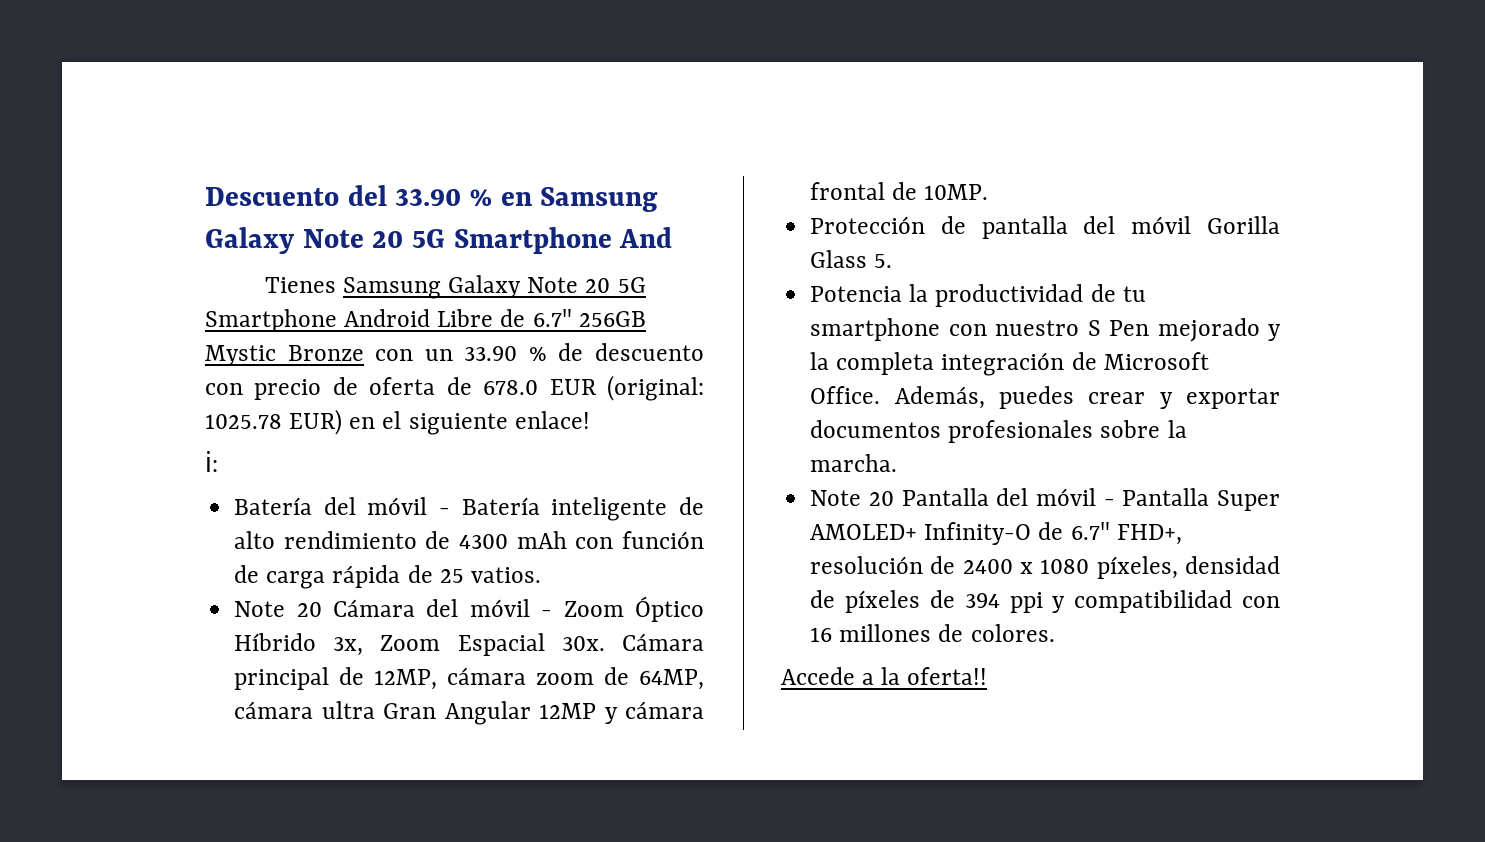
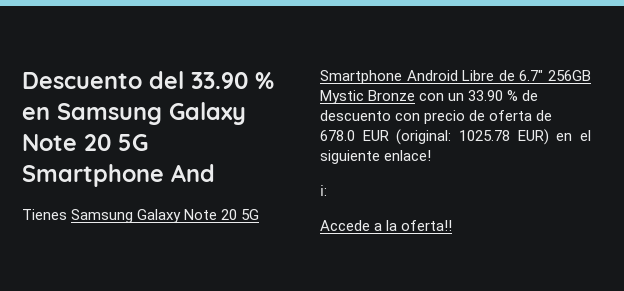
- Batería del móvil - Batería inteligente de alto rendimiento de 4300 mAh con función de carga rápida de 25 vatios.
- Note 20 Cámara del móvil - Zoom Óptico Híbrido 3x, Zoom Espacial 30x. Cámara principal de 12MP, cámara zoom de 64MP, cámara ultra Gran Angular 12MP y cámara frontal de 10MP.
- Protección de pantalla del móvil Gorilla Glass 5.
- Potencia la productividad de tu smartphone con nuestro S Pen mejorado y la completa integración de Microsoft Office. Además, puedes crear y exportar documentos profesionales sobre la marcha.
- Note 20 Pantalla del móvil - Pantalla Super AMOLED+ Infinity-O de 6.7" FHD+, resolución de 2400 x 1080 píxeles, densidad de píxeles de 394 ppi y compatibilidad con 16 millones de colores.

